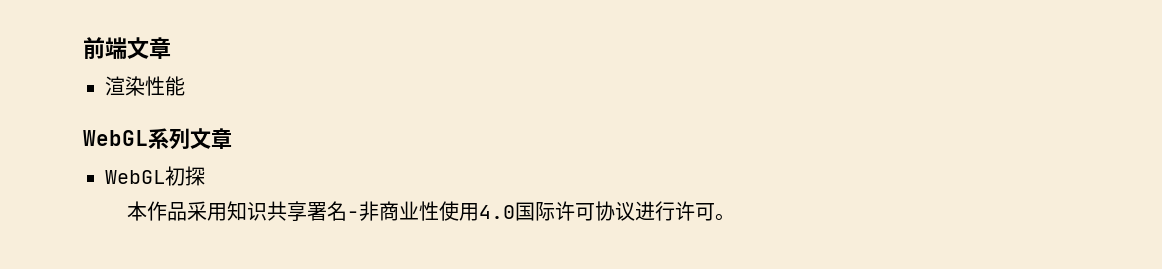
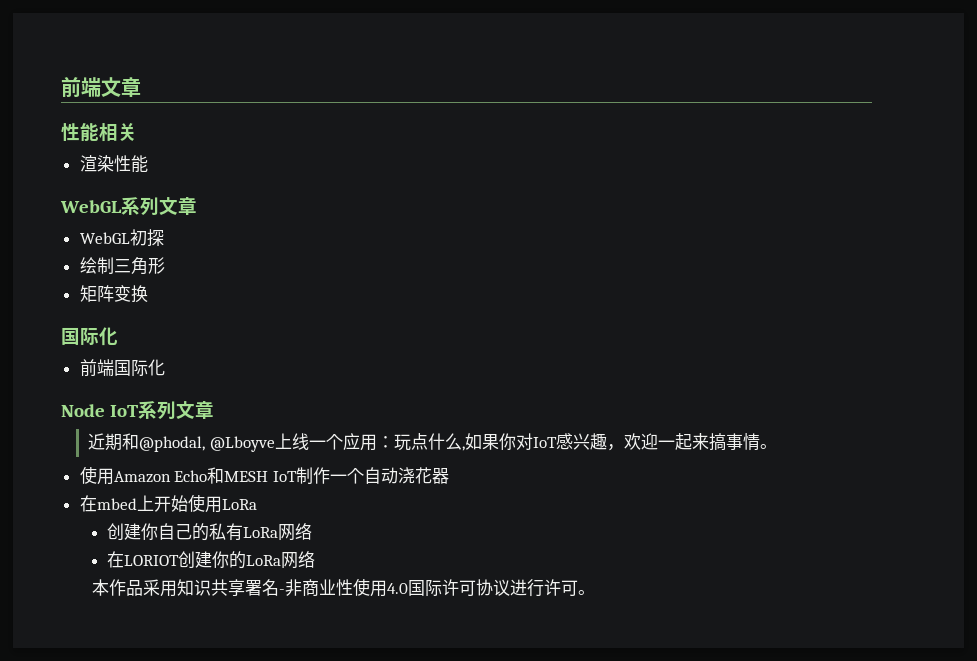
+ 性能相关
+ 绘制三角形
+ 矩阵变换
+ 国际化
+ 前端国际化
+ Node IoT系列文章
+ 近期和@phodal, @Lboyve上线一个应用：玩点什么,如果你对IoT感兴趣，欢迎一起来搞事情。
+ 使用Amazon Echo和MESH IoT制作一个自动浇花器
+ 在mbed上开始使用LoRa
+ 创建你自己的私有LoRa网络
+ 在LORIOT创建你的LoRa网络

